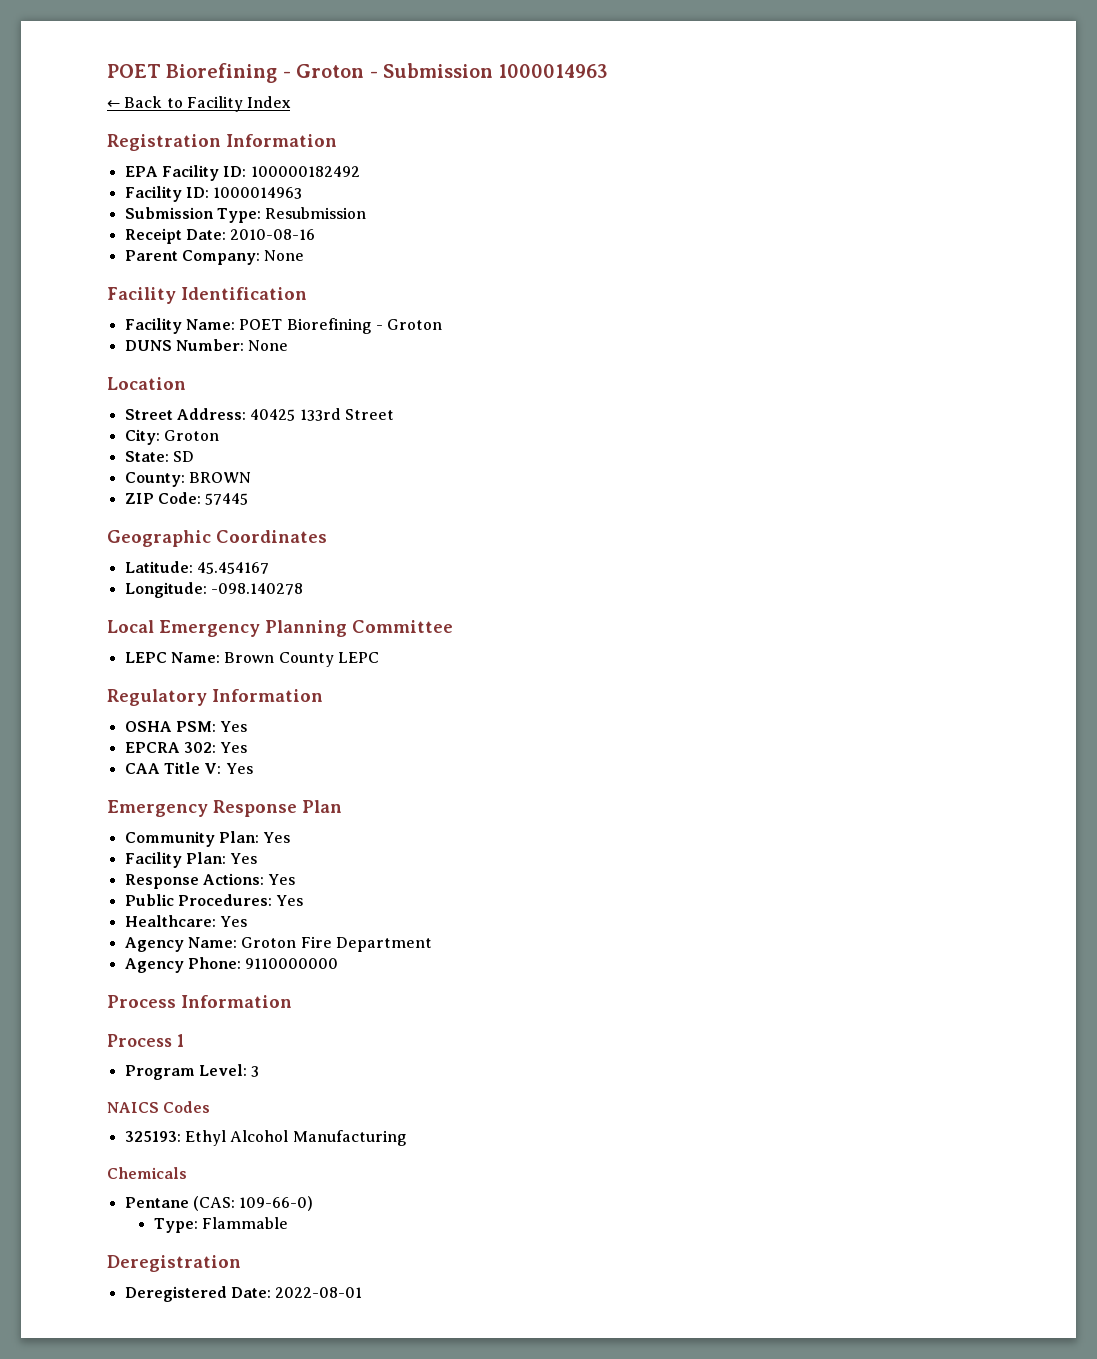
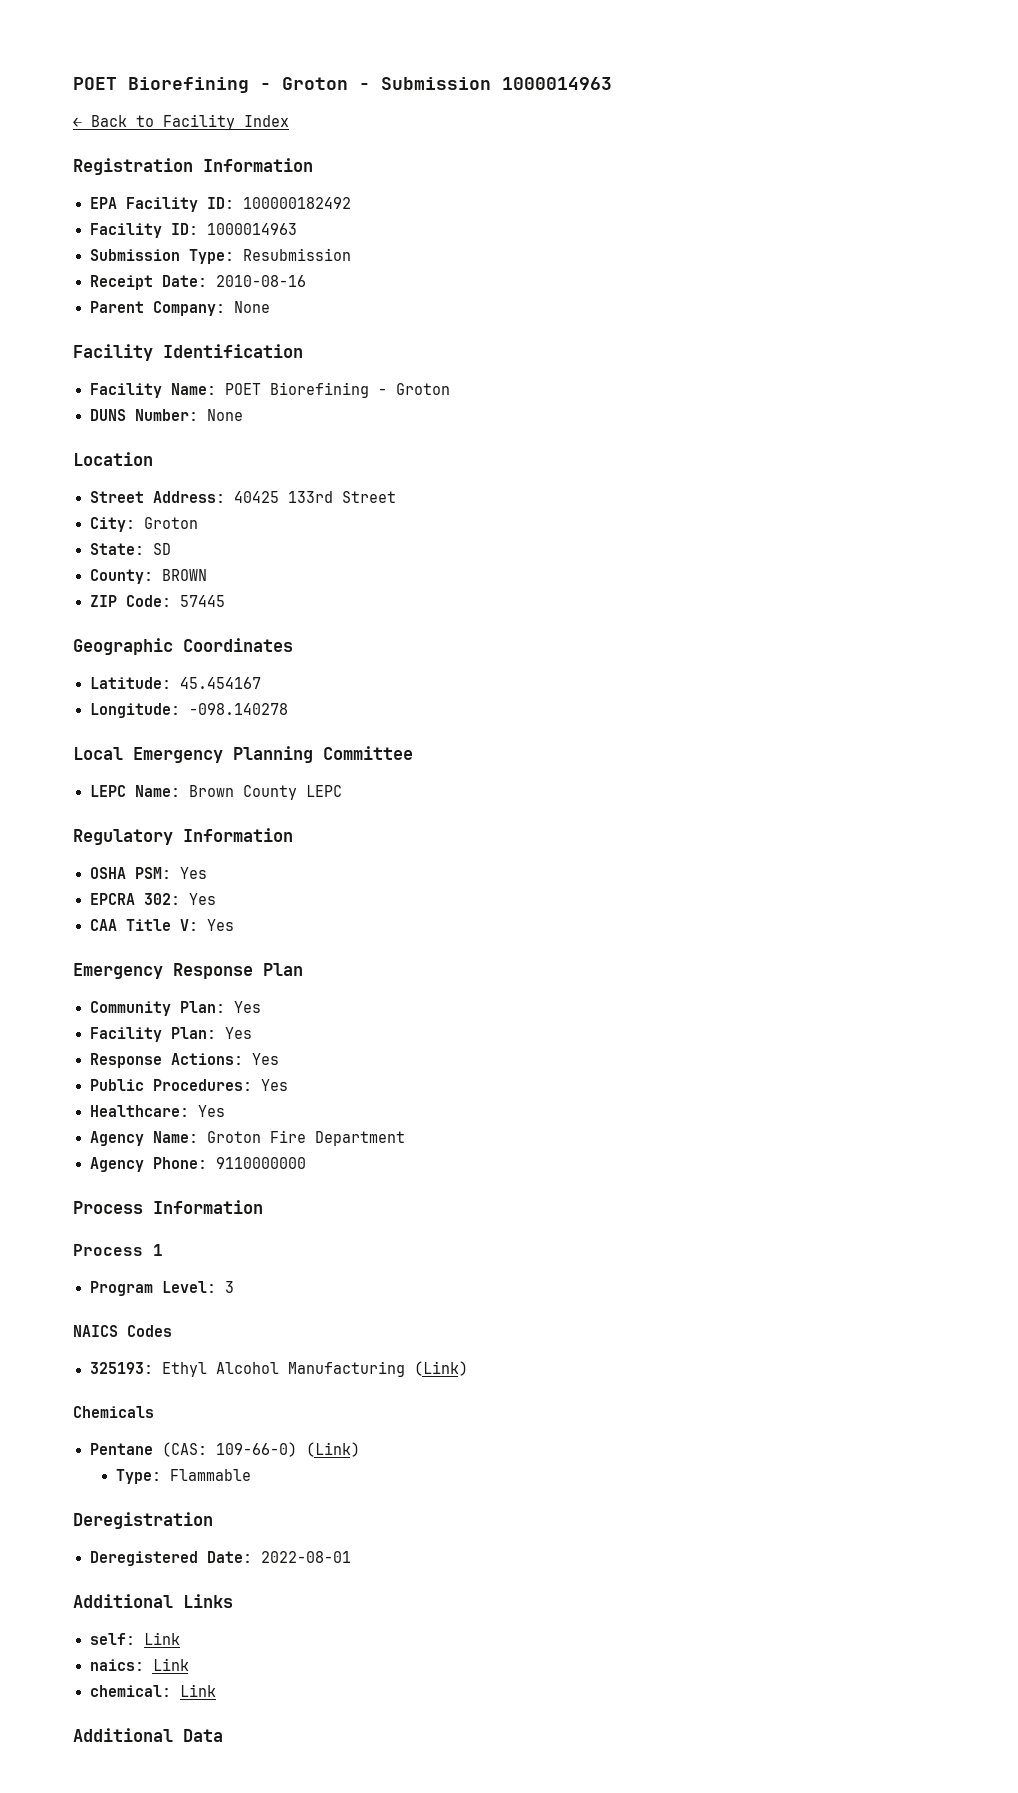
- 325193: Ethyl Alcohol Manufacturing
+ 325193: Ethyl Alcohol Manufacturing (Link)
- Pentane (CAS: 109-66-0)
+ Pentane (CAS: 109-66-0) (Link)
+ Additional Links
+ self: Link
+ naics: Link
+ chemical: Link
+ Additional Data

